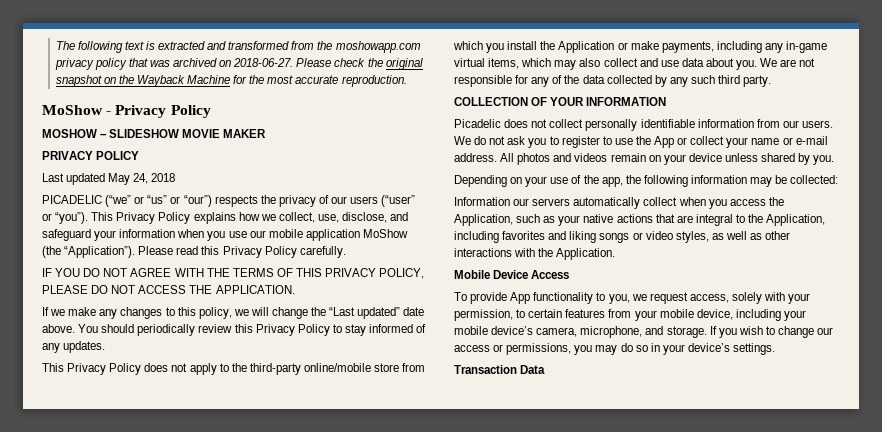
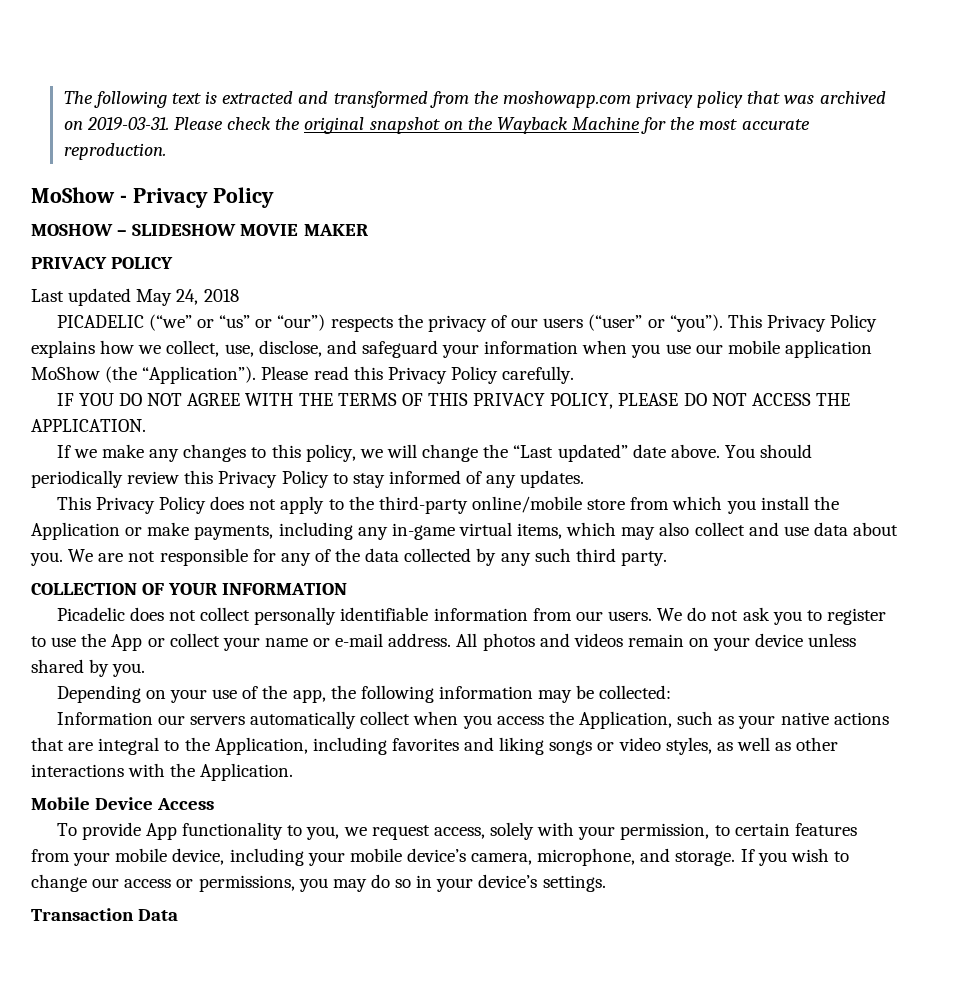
- The following text is extracted and transformed from the moshowapp.com privacy policy that was archived on 2018-06-27.
+ The following text is extracted and transformed from the moshowapp.com privacy policy that was archived on 2019-03-31.

